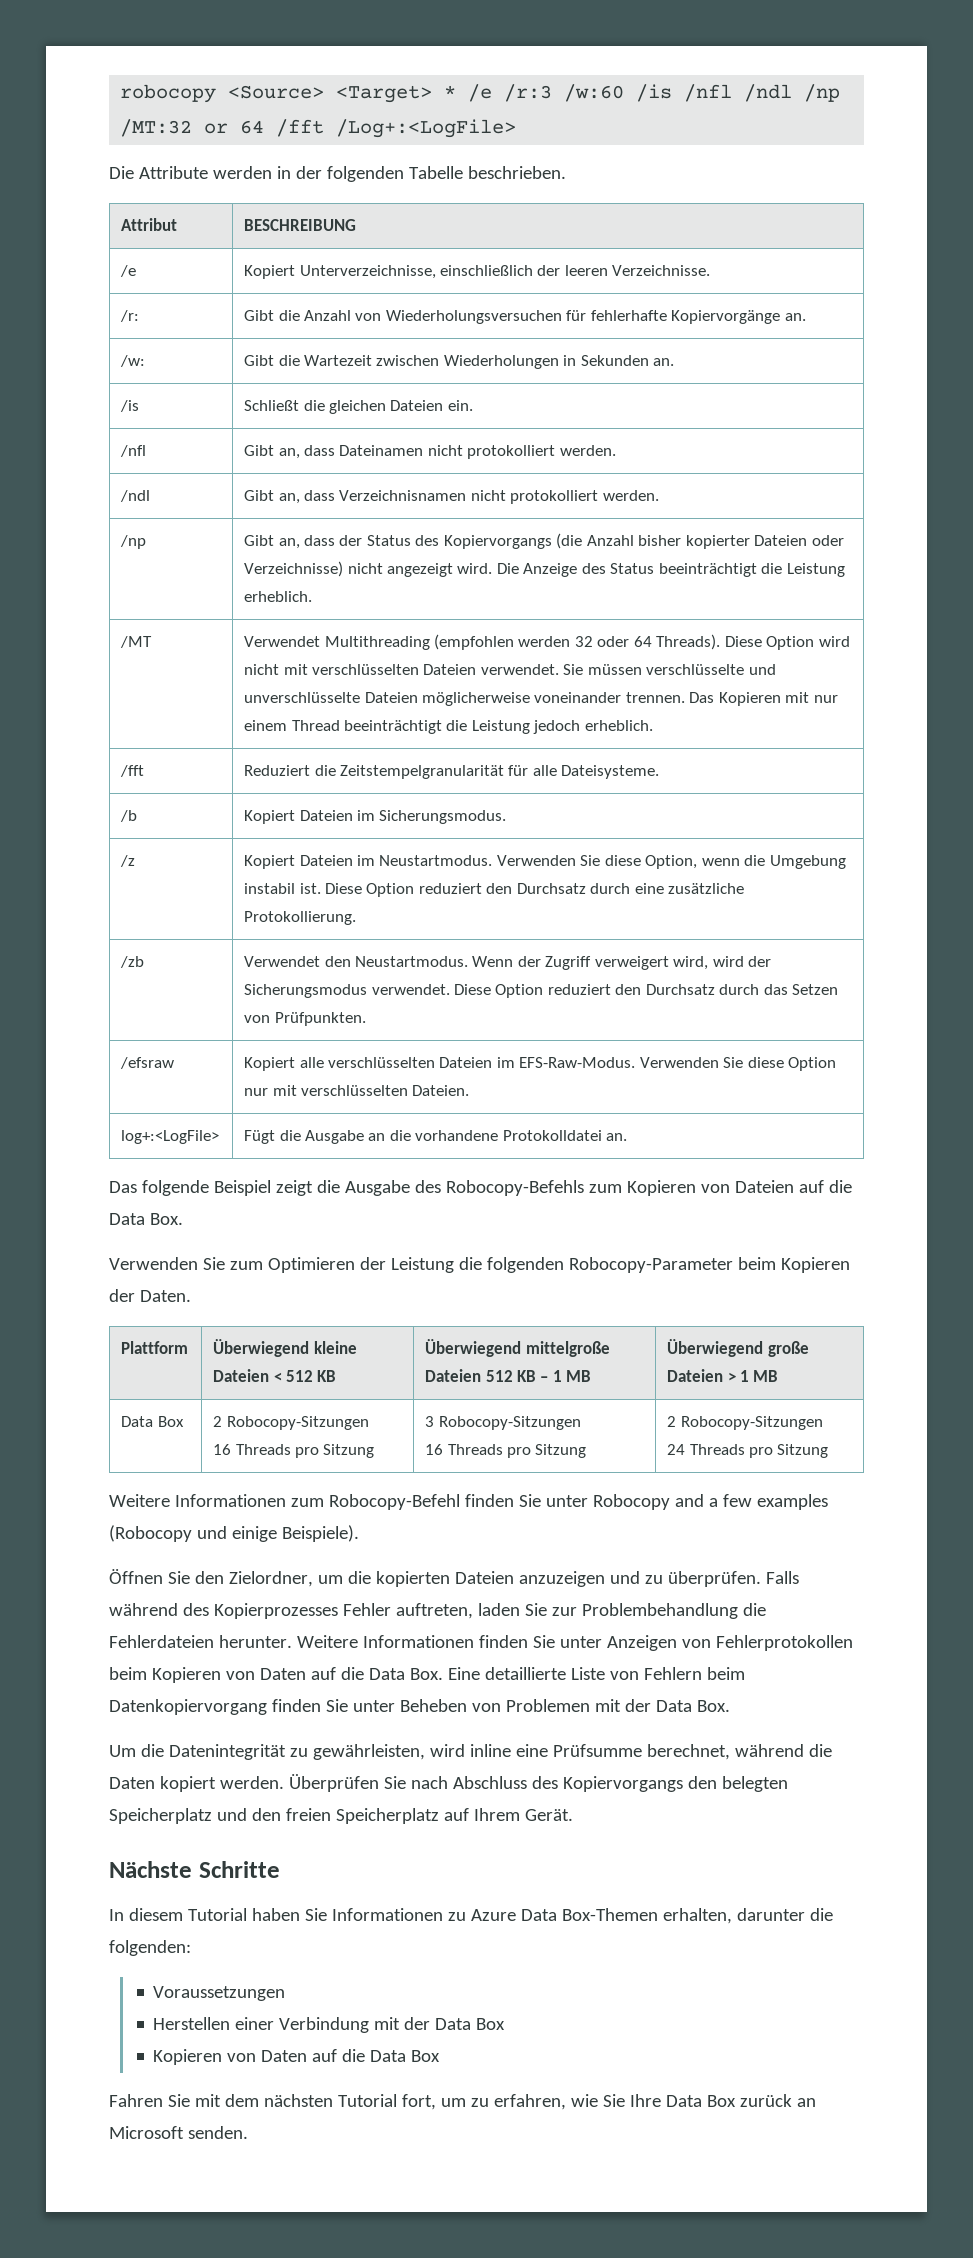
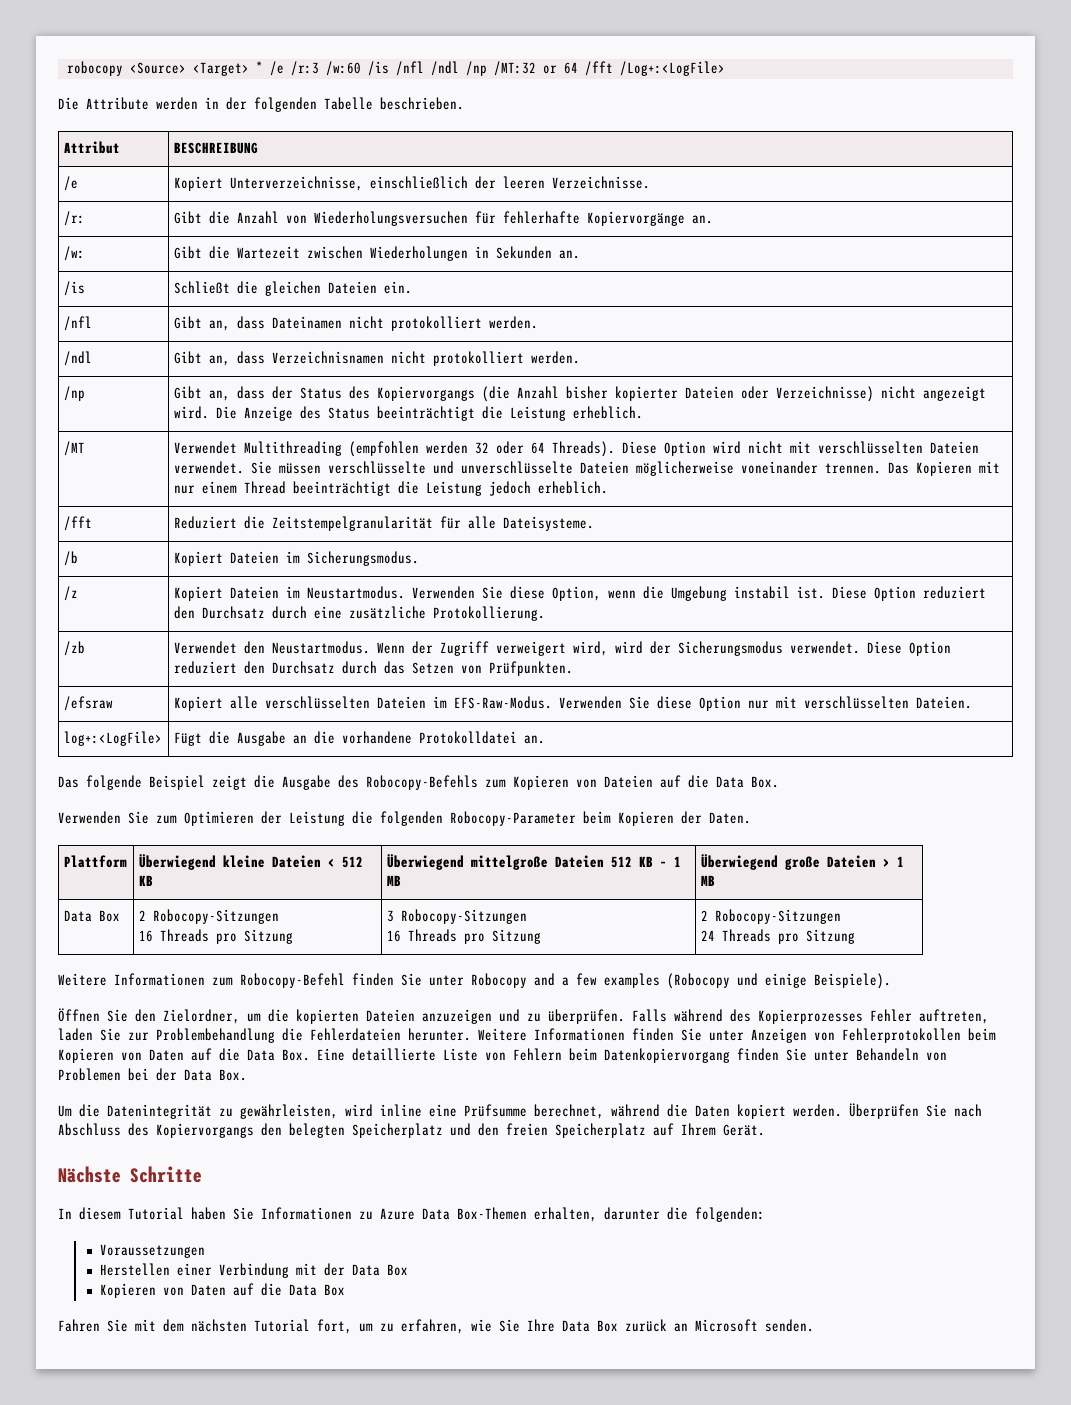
- Weitere Informationen finden Sie unter Anzeigen von Fehlerprotokollen beim Kopieren von Daten auf die Data Box. Eine detaillierte Liste von Fehlern beim Datenkopiervorgang finden Sie unter Beheben von Problemen mit der Data Box.
+ Weitere Informationen finden Sie unter Anzeigen von Fehlerprotokollen beim Kopieren von Daten auf die Data Box. Eine detaillierte Liste von Fehlern beim Datenkopiervorgang finden Sie unter Behandeln von Problemen bei der Data Box.

